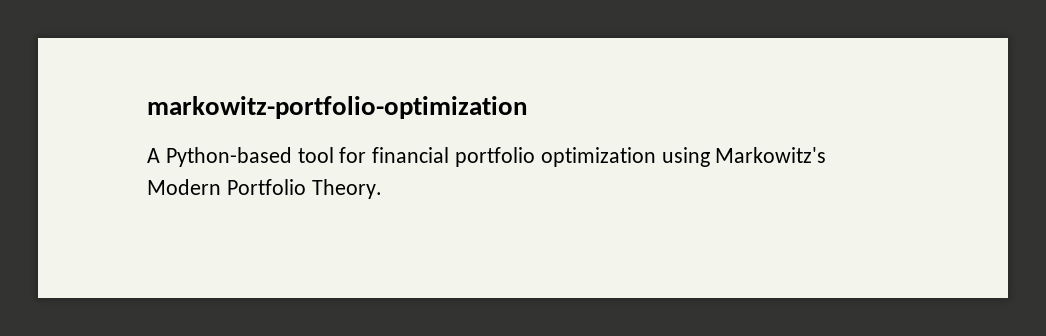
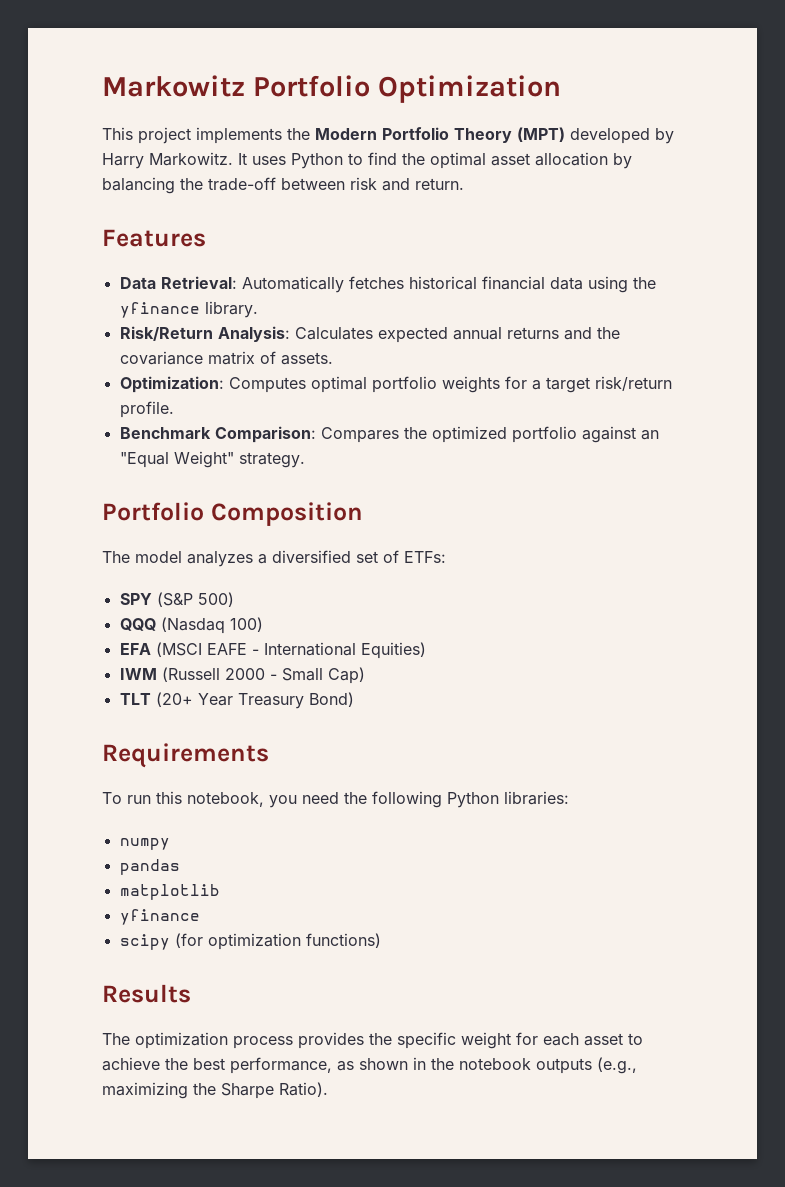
- markowitz-portfolio-optimization
- A Python-based tool for financial portfolio optimization using Markowitz's Modern Portfolio Theory.
+ Markowitz Portfolio Optimization
+ This project implements the Modern Portfolio Theory (MPT) developed by Harry Markowitz. It uses Python to find the optimal asset allocation by balancing the trade-off between risk and return.
+ Features
+ Data Retrieval: Automatically fetches historical financial data using the yfinance library.
+ Risk/Return Analysis: Calculates expected annual returns and the covariance matrix of assets.
+ Optimization: Computes optimal portfolio weights for a target risk/return profile.
+ Benchmark Comparison: Compares the optimized portfolio against an "Equal Weight" strategy.
+ Portfolio Composition
+ The model analyzes a diversified set of ETFs:
+ SPY (S&P 500)
+ QQQ (Nasdaq 100)
+ EFA (MSCI EAFE - International Equities)
+ IWM (Russell 2000 - Small Cap)
+ TLT (20+ Year Treasury Bond)
+ Requirements
+ To run this notebook, you need the following Python libraries:
+ numpy
+ pandas
+ matplotlib
+ yfinance
+ scipy (for optimization functions)
+ Results
+ The optimization process provides the specific weight for each asset to achieve the best performance, as shown in the notebook outputs (e.g., maximizing the Sharpe Ratio).

